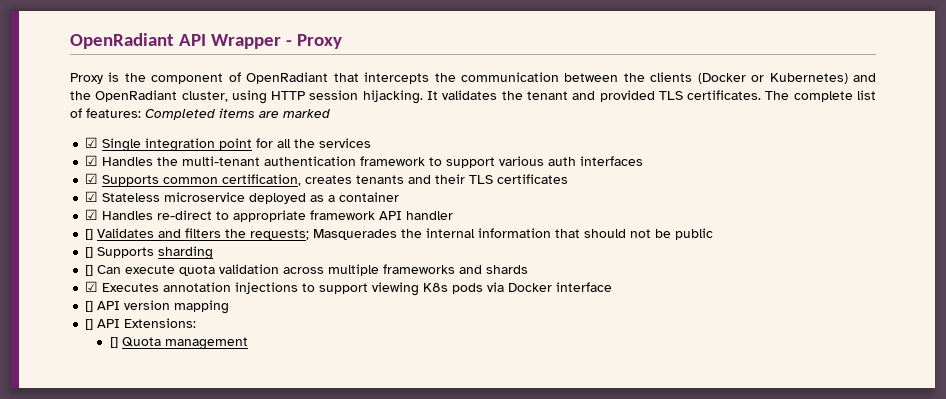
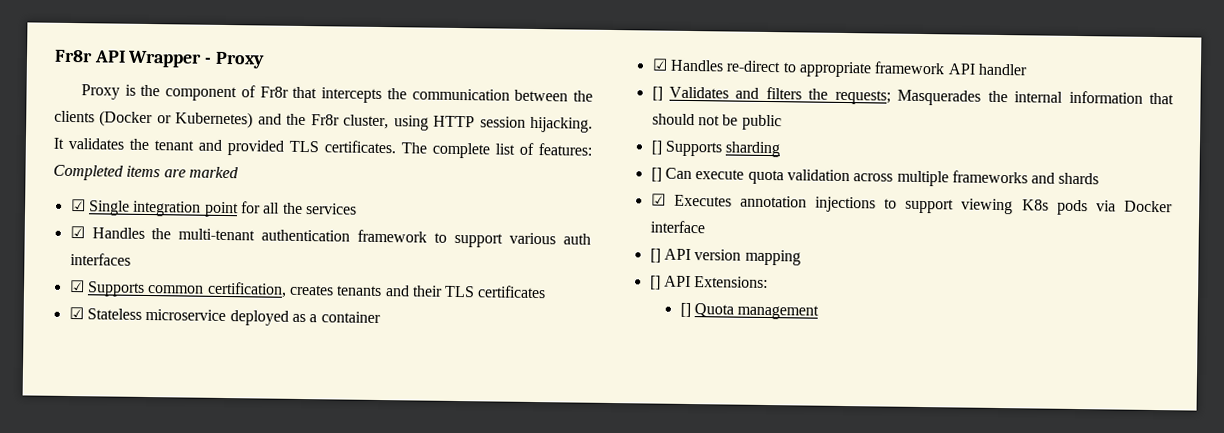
- OpenRadiant API Wrapper - Proxy
+ Fr8r API Wrapper - Proxy
- Proxy is the component of OpenRadiant that intercepts the communication between the clients (Docker or Kubernetes) and the OpenRadiant cluster, using HTTP session hijacking.
+ Proxy is the component of Fr8r that intercepts the communication between the clients (Docker or Kubernetes) and the Fr8r cluster, using HTTP session hijacking.

